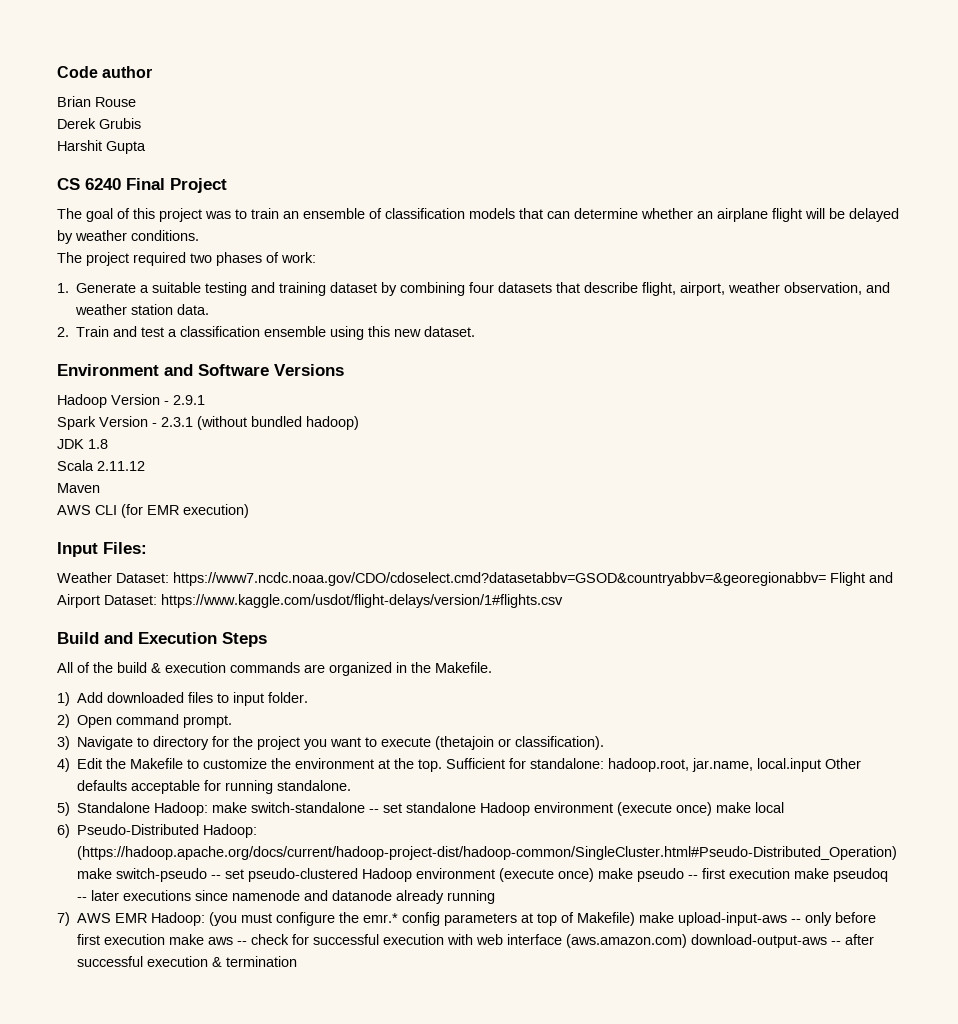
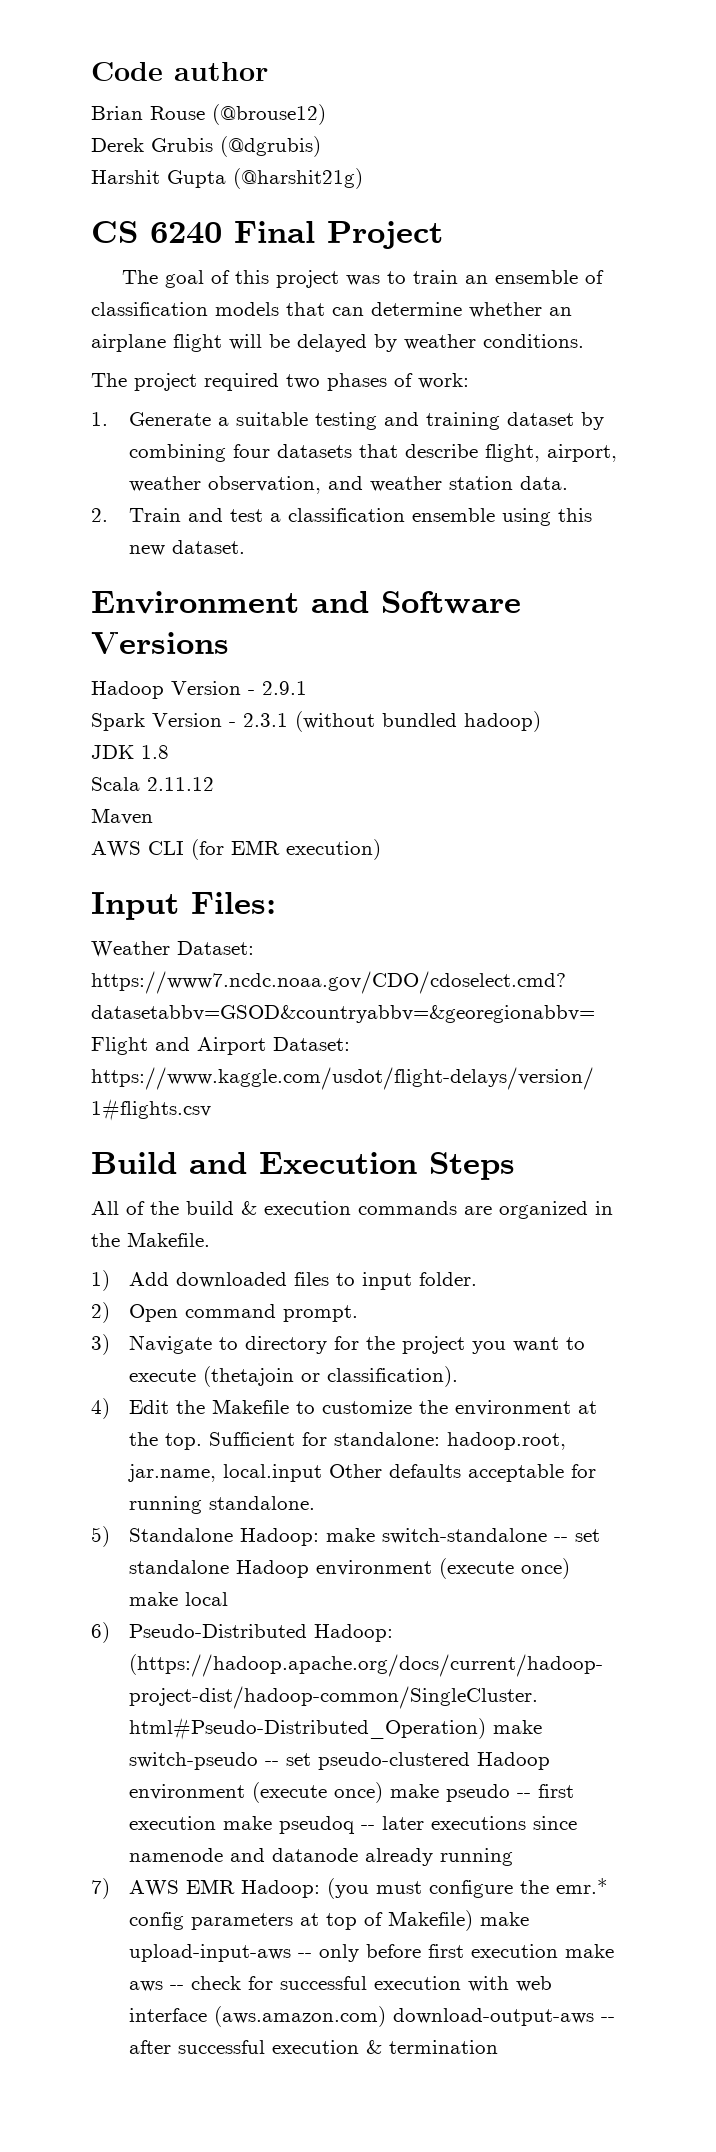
- Brian Rouse
+ Brian Rouse (@brouse12)
- Derek Grubis
+ Derek Grubis (@dgrubis)
- Harshit Gupta
+ Harshit Gupta (@harshit21g)

